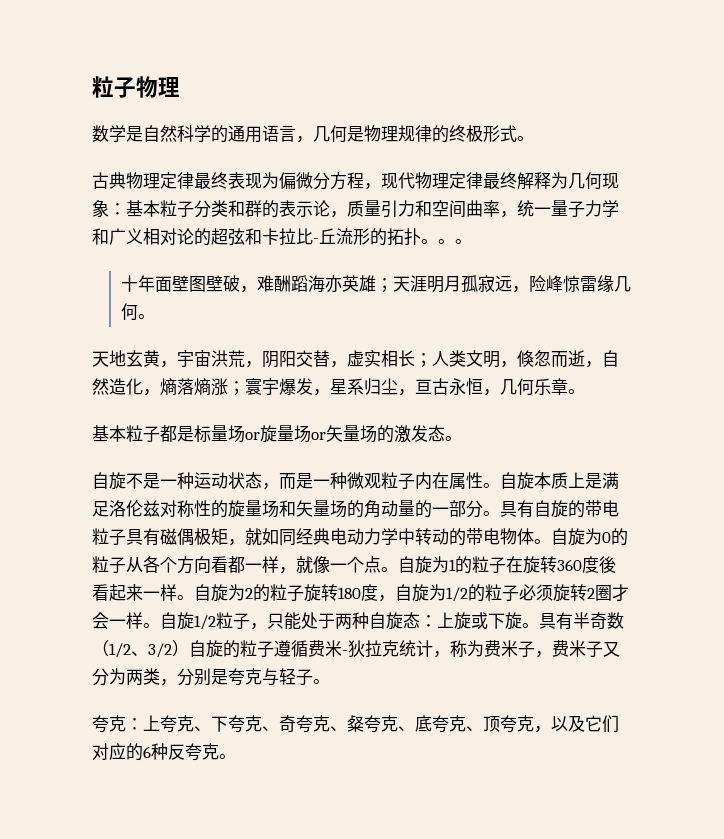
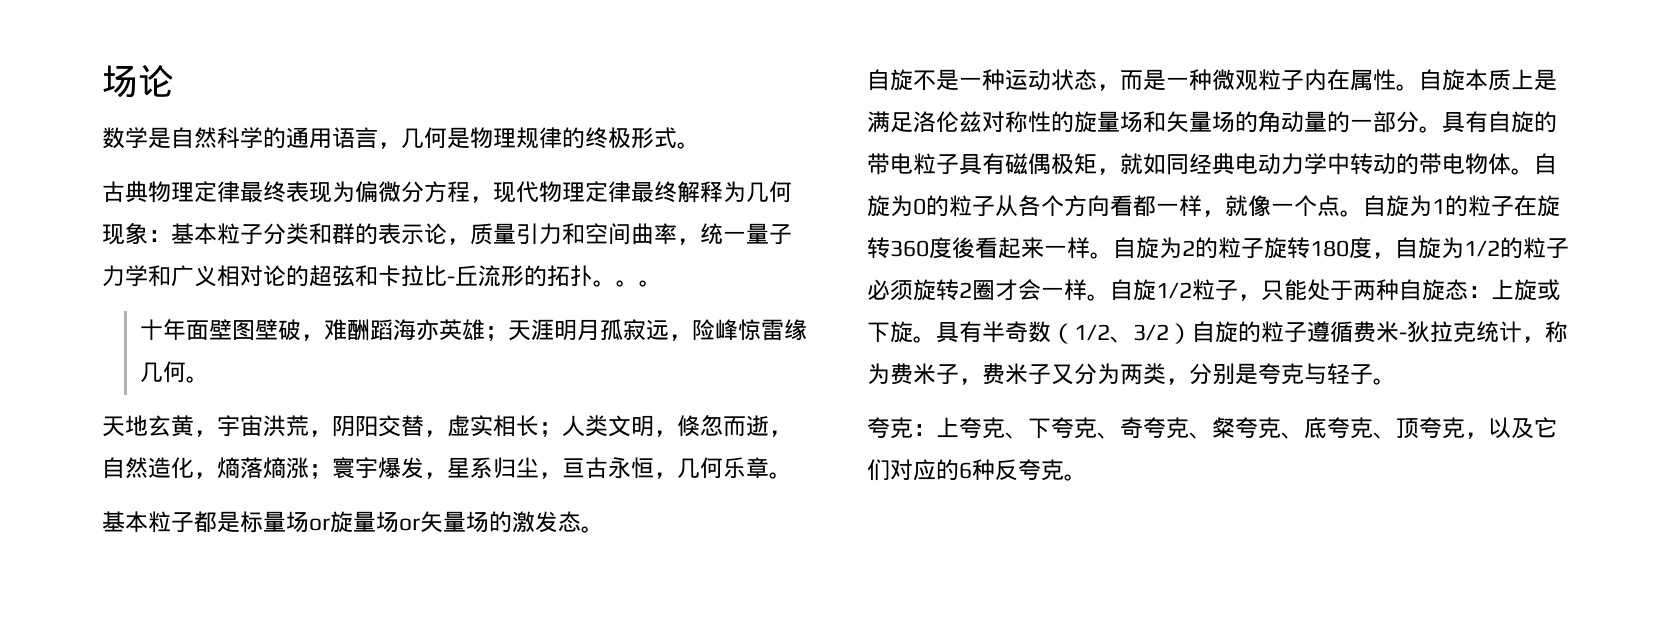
- 粒子物理
+ 场论

